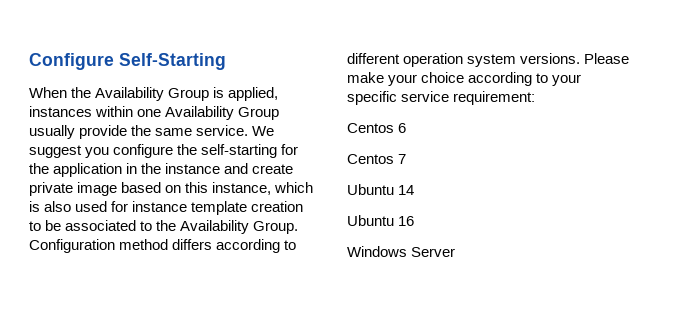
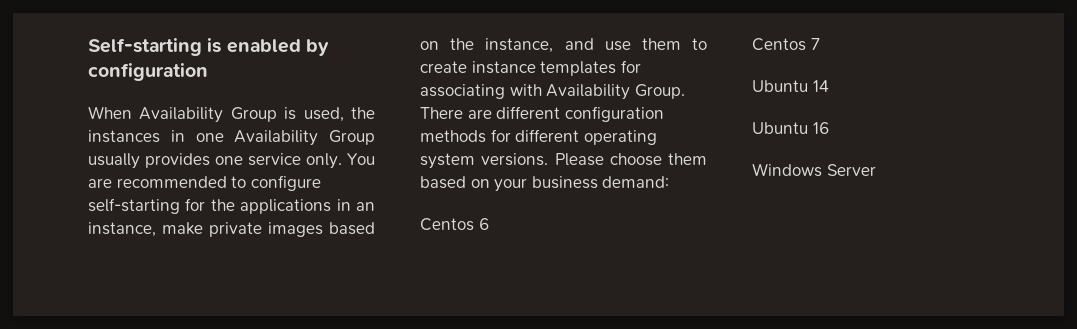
- Configure Self-Starting
+ Self-starting is enabled by configuration
- When the Availability Group is applied, instances within one Availability Group usually provide the same service. We suggest you configure the self-starting for the application in the instance and create private image based on this instance, which is also used for instance template creation to be associated to the Availability Group. Configuration method differs according to different operation system versions. Please make your choice according to your specific service requirement:
+ When Availability Group is used, the instances in one Availability Group usually provides one service only. You are recommended to configure self-starting for the applications in an instance, make private images based on the instance, and use them to create instance templates for associating with Availability Group. There are different configuration methods for different operating system versions. Please choose them based on your business demand:

